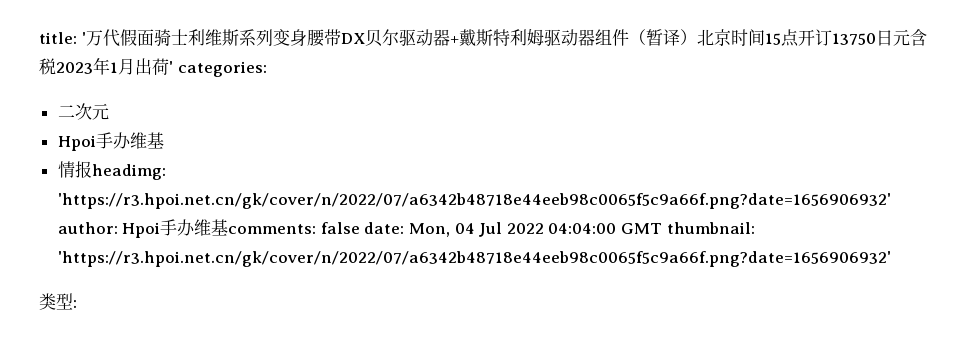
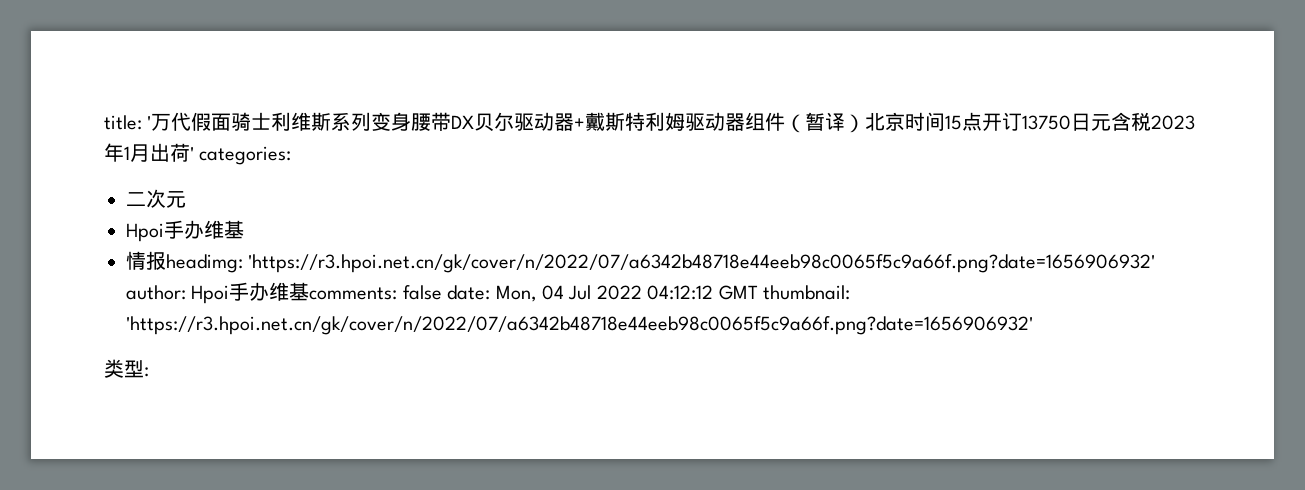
- 情报headimg: 'https://r3.hpoi.net.cn/gk/cover/n/2022/07/a6342b48718e44eeb98c0065f5c9a66f.png?date=1656906932' author: Hpoi手办维基comments: false date: Mon, 04 Jul 2022 04:04:00 GMT thumbnail: 'https://r3.hpoi.net.cn/gk/cover/n/2022/07/a6342b48718e44eeb98c0065f5c9a66f.png?date=1656906932'
+ 情报headimg: 'https://r3.hpoi.net.cn/gk/cover/n/2022/07/a6342b48718e44eeb98c0065f5c9a66f.png?date=1656906932' author: Hpoi手办维基comments: false date: Mon, 04 Jul 2022 04:12:12 GMT thumbnail: 'https://r3.hpoi.net.cn/gk/cover/n/2022/07/a6342b48718e44eeb98c0065f5c9a66f.png?date=1656906932'

